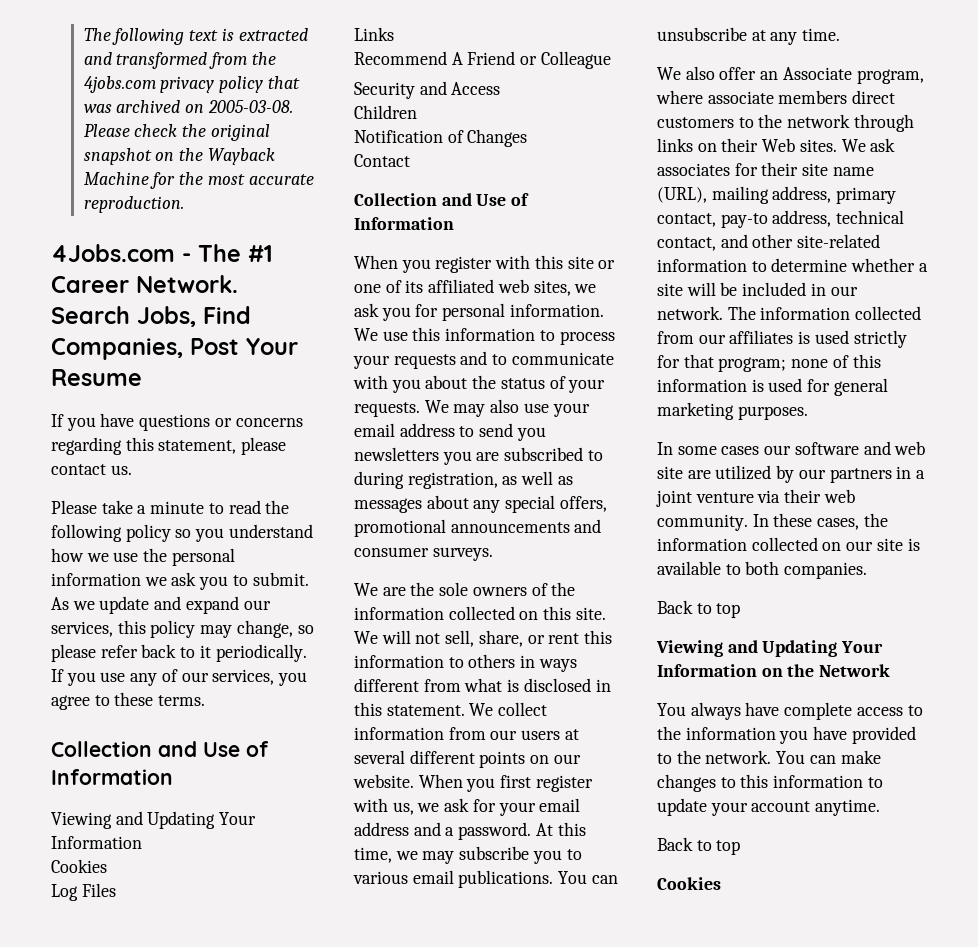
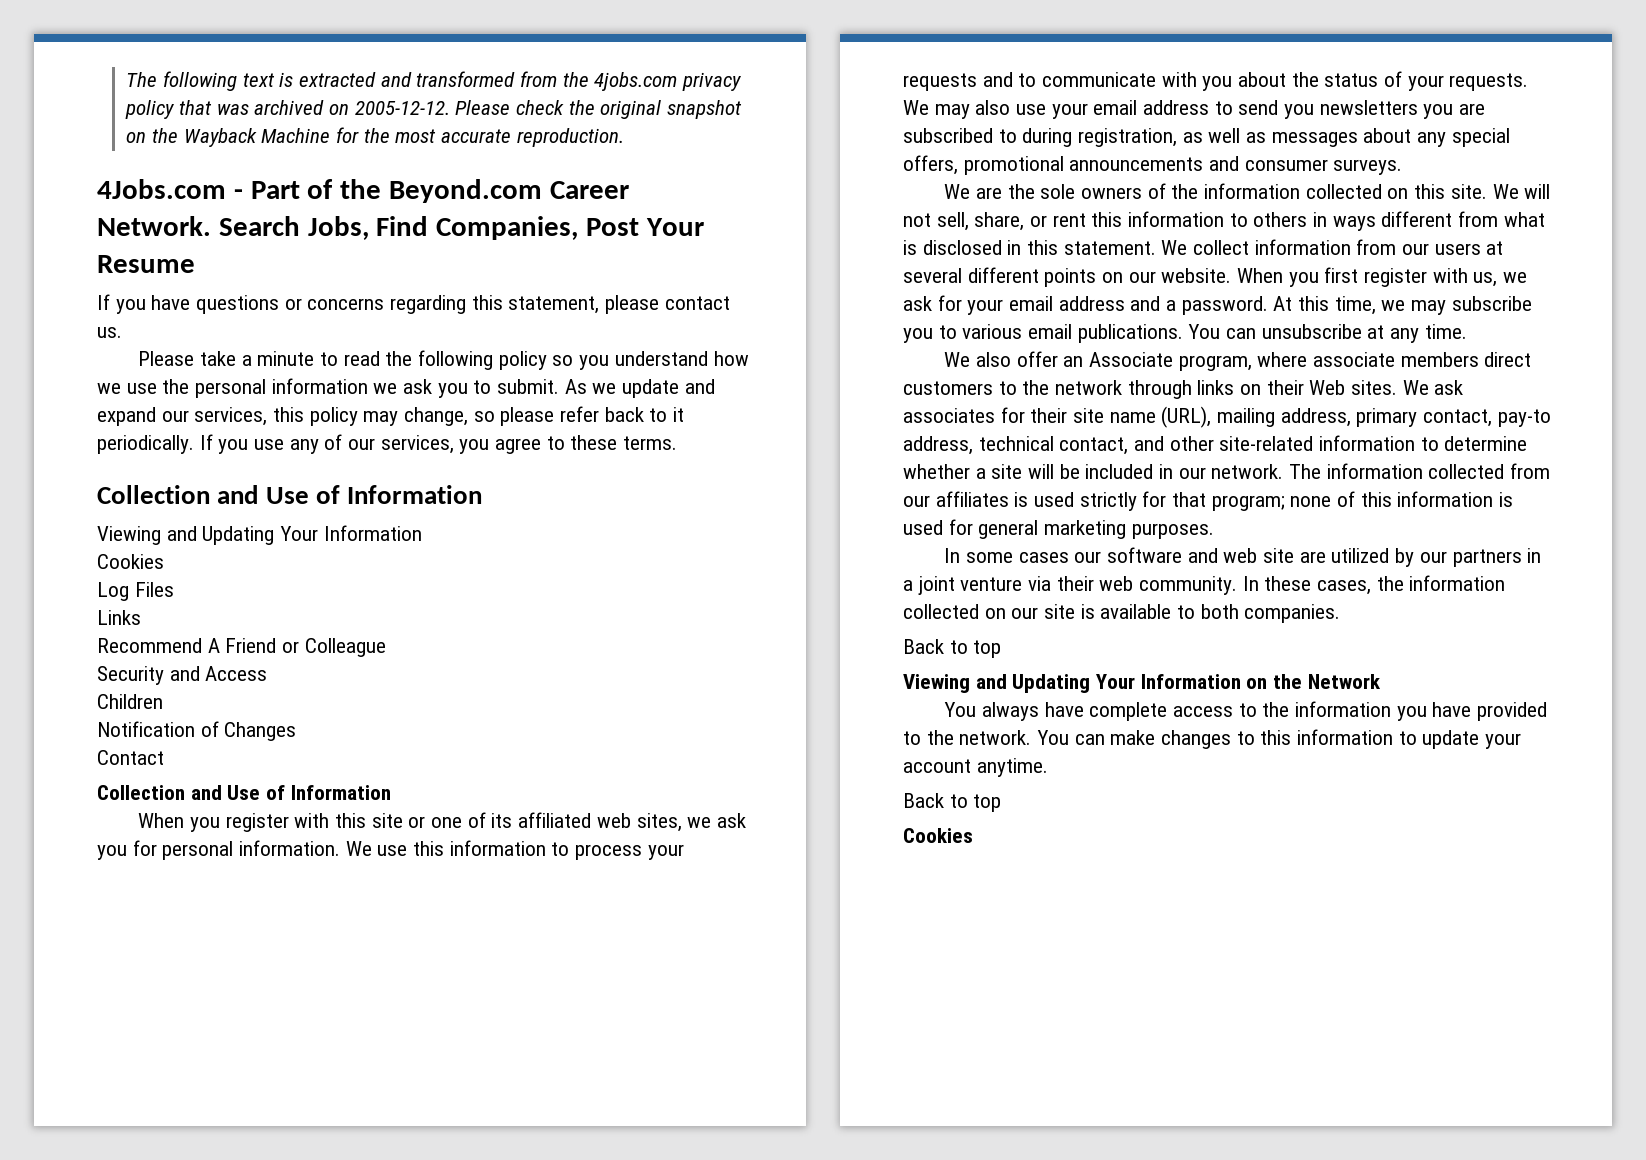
- The following text is extracted and transformed from the 4jobs.com privacy policy that was archived on 2005-03-08.
+ The following text is extracted and transformed from the 4jobs.com privacy policy that was archived on 2005-12-12.
- 4Jobs.com - The #1 Career Network.
+ 4Jobs.com - Part of the Beyond.com Career Network.

